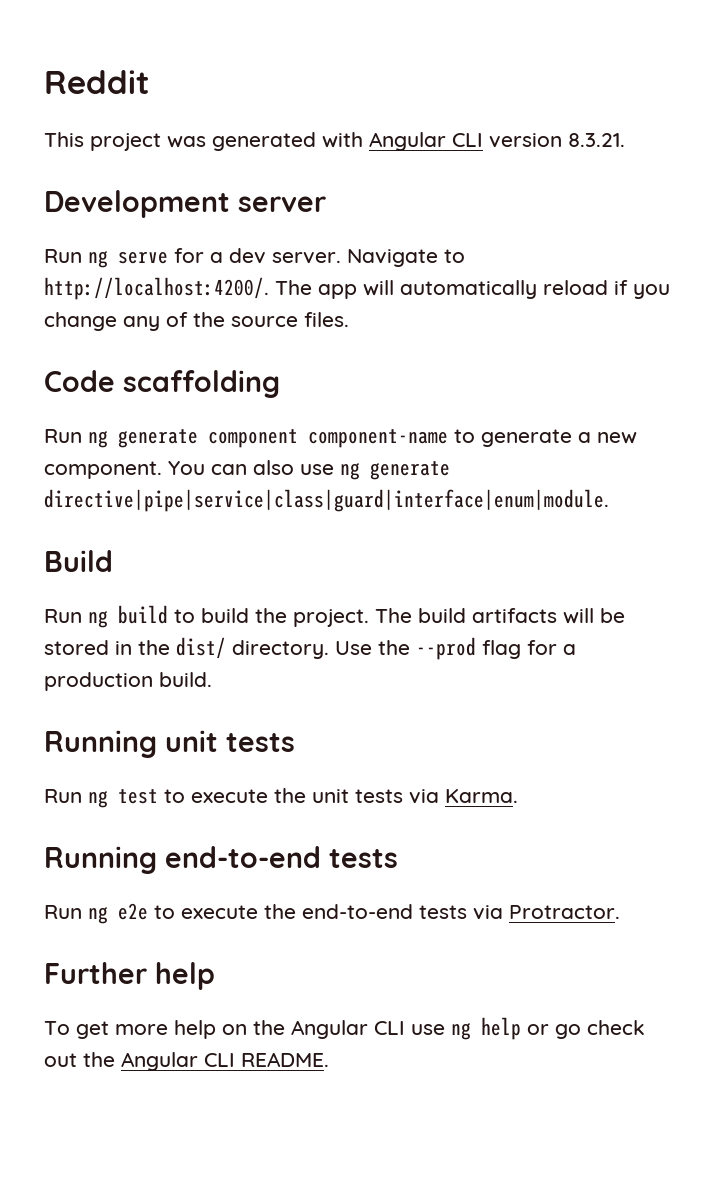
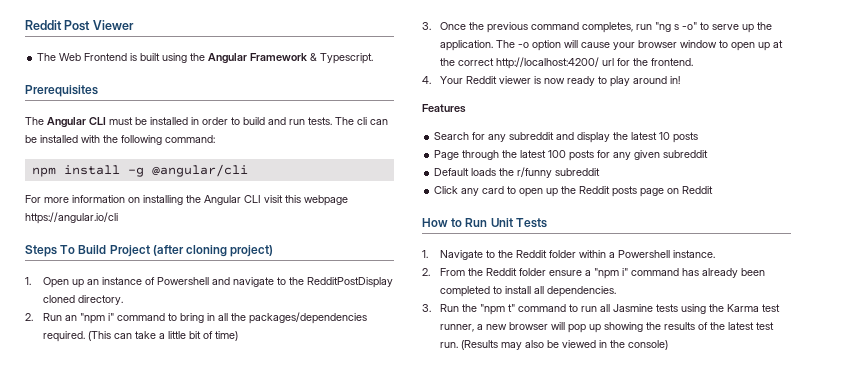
- Reddit
- This project was generated with Angular CLI version 8.3.21.
- Development server
- Run ng serve for a dev server. Navigate to http://localhost:4200/. The app will automatically reload if you change any of the source files.
- Code scaffolding
- Run ng generate component component-name to generate a new component. You can also use ng generate directive|pipe|service|class|guard|interface|enum|module.
- Build
- Run ng build to build the project. The build artifacts will be stored in the dist/ directory. Use the --prod flag for a production build.
- Running unit tests
- Run ng test to execute the unit tests via Karma.
- Running end-to-end tests
- Run ng e2e to execute the end-to-end tests via Protractor.
- Further help
- To get more help on the Angular CLI use ng help or go check out the Angular CLI README.
+ Reddit Post Viewer
+ The Web Frontend is built using the Angular Framework & Typescript.
+ Prerequisites
+ The Angular CLI must be installed in order to build and run tests. The cli can be installed with the following command:
+ npm install -g @angular/cli
+ For more information on installing the Angular CLI visit this webpage https://angular.io/cli
+ Steps To Build Project (after cloning project)
+ 1. Open up an instance of Powershell and navigate to the RedditPostDisplay cloned directory.
+ 2. Run an "npm i" command to bring in all the packages/dependencies required. (This can take a little bit of time)
+ 3. Once the previous command completes, run "ng s -o" to serve up the application. The -o option will cause your browser window to open up at the correct http://localhost:4200/ url for the frontend.
+ 4. Your Reddit viewer is now ready to play around in!
+ Features
+ Search for any subreddit and display the latest 10 posts
+ Page through the latest 100 posts for any given subreddit
+ Default loads the r/funny subreddit
+ Click any card to open up the Reddit posts page on Reddit
+ How to Run Unit Tests
+ 1. Navigate to the Reddit folder within a Powershell instance.
+ 2. From the Reddit folder ensure a "npm i" command has already been completed to install all dependencies.
+ 3. Run the "npm t" command to run all Jasmine tests using the Karma test runner, a new browser will pop up showing the results of the latest test run. (Results may also be viewed in the console)

